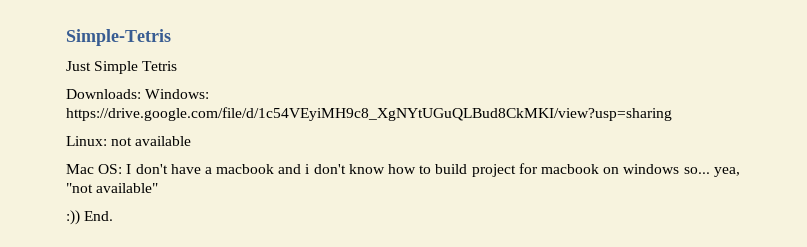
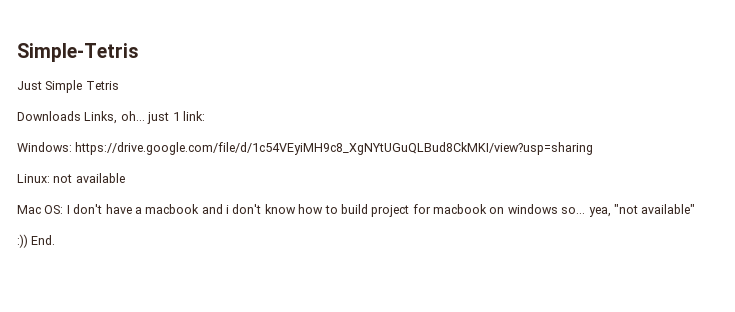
- Downloads: Windows: https://drive.google.com/file/d/1c54VEyiMH9c8_XgNYtUGuQLBud8CkMKI/view?usp=sharing
+ Downloads Links, oh... just 1 link:
+ Windows: https://drive.google.com/file/d/1c54VEyiMH9c8_XgNYtUGuQLBud8CkMKI/view?usp=sharing

